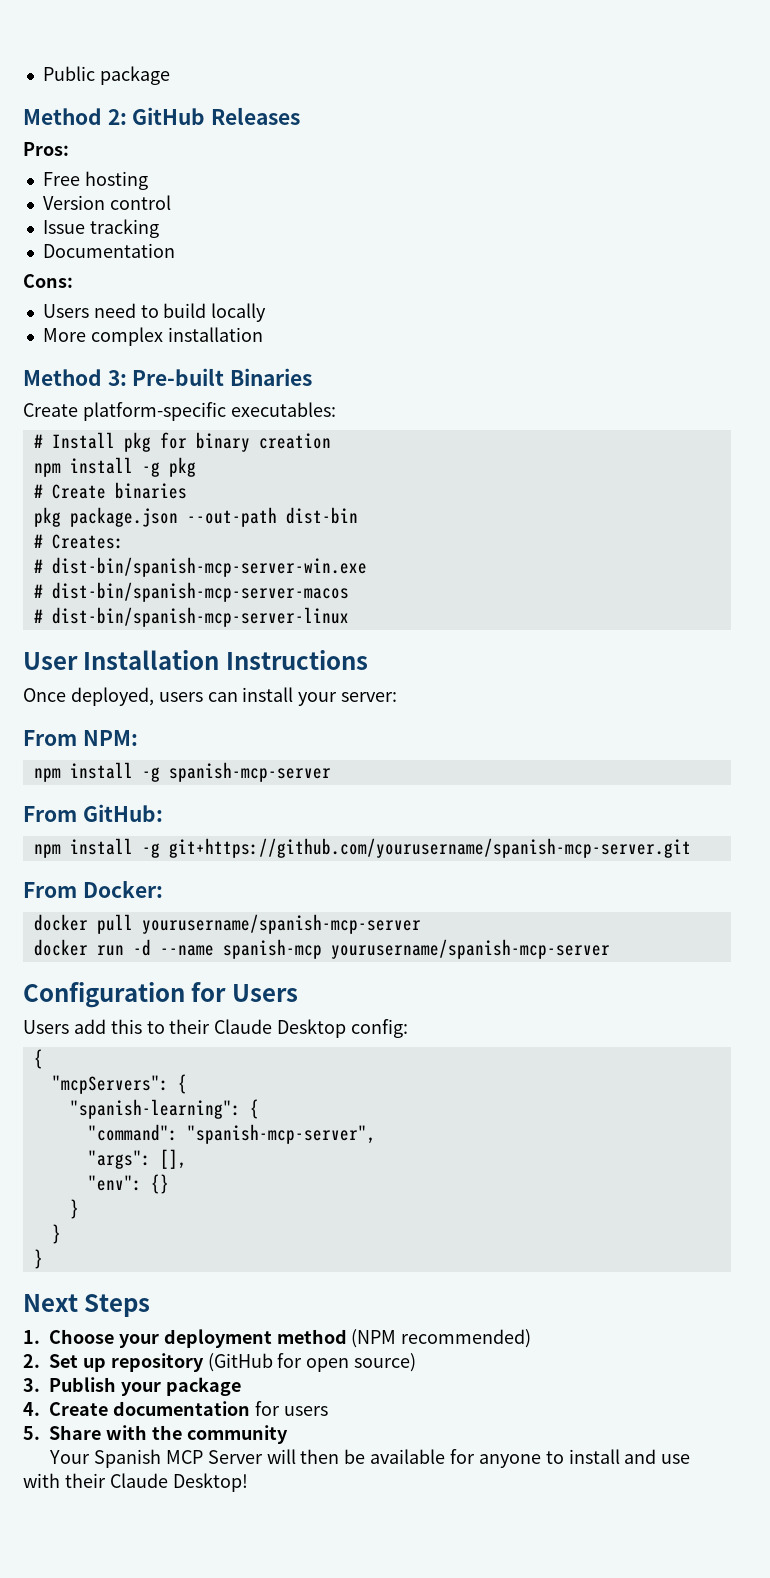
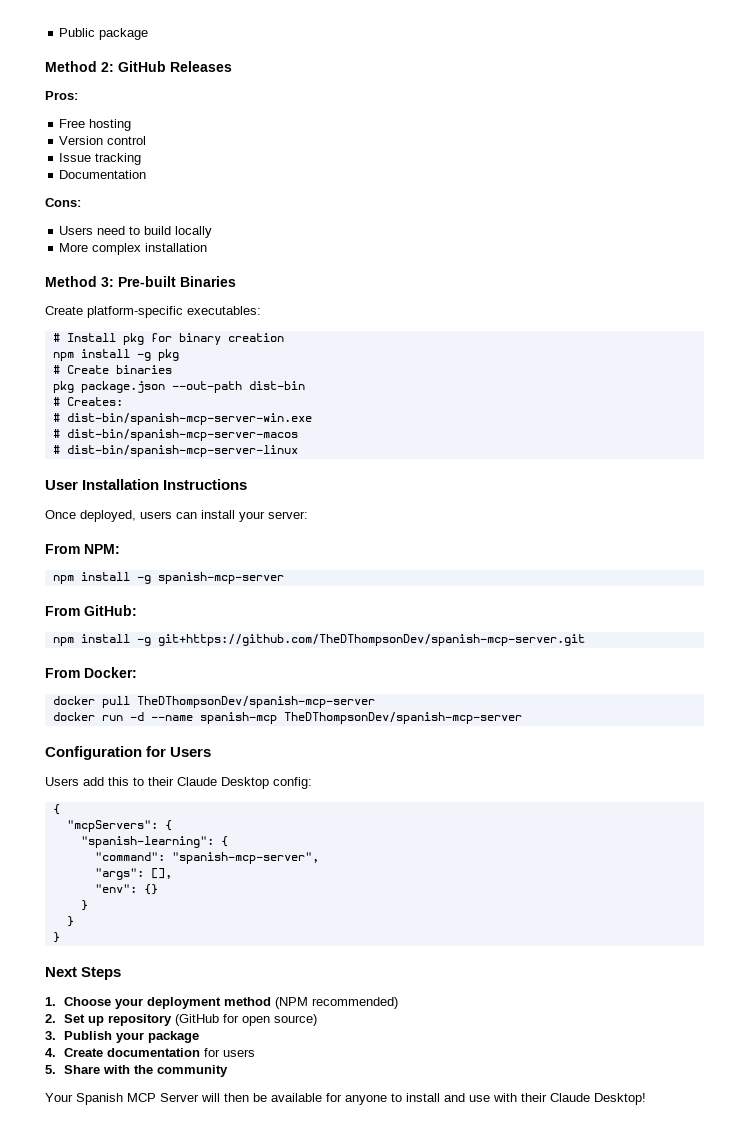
- npm install -g git+https://github.com/yourusername/spanish-mcp-server.git
+ npm install -g git+https://github.com/TheDThompsonDev/spanish-mcp-server.git
- docker pull yourusername/spanish-mcp-server
+ docker pull TheDThompsonDev/spanish-mcp-server
- docker run -d --name spanish-mcp yourusername/spanish-mcp-server
+ docker run -d --name spanish-mcp TheDThompsonDev/spanish-mcp-server

